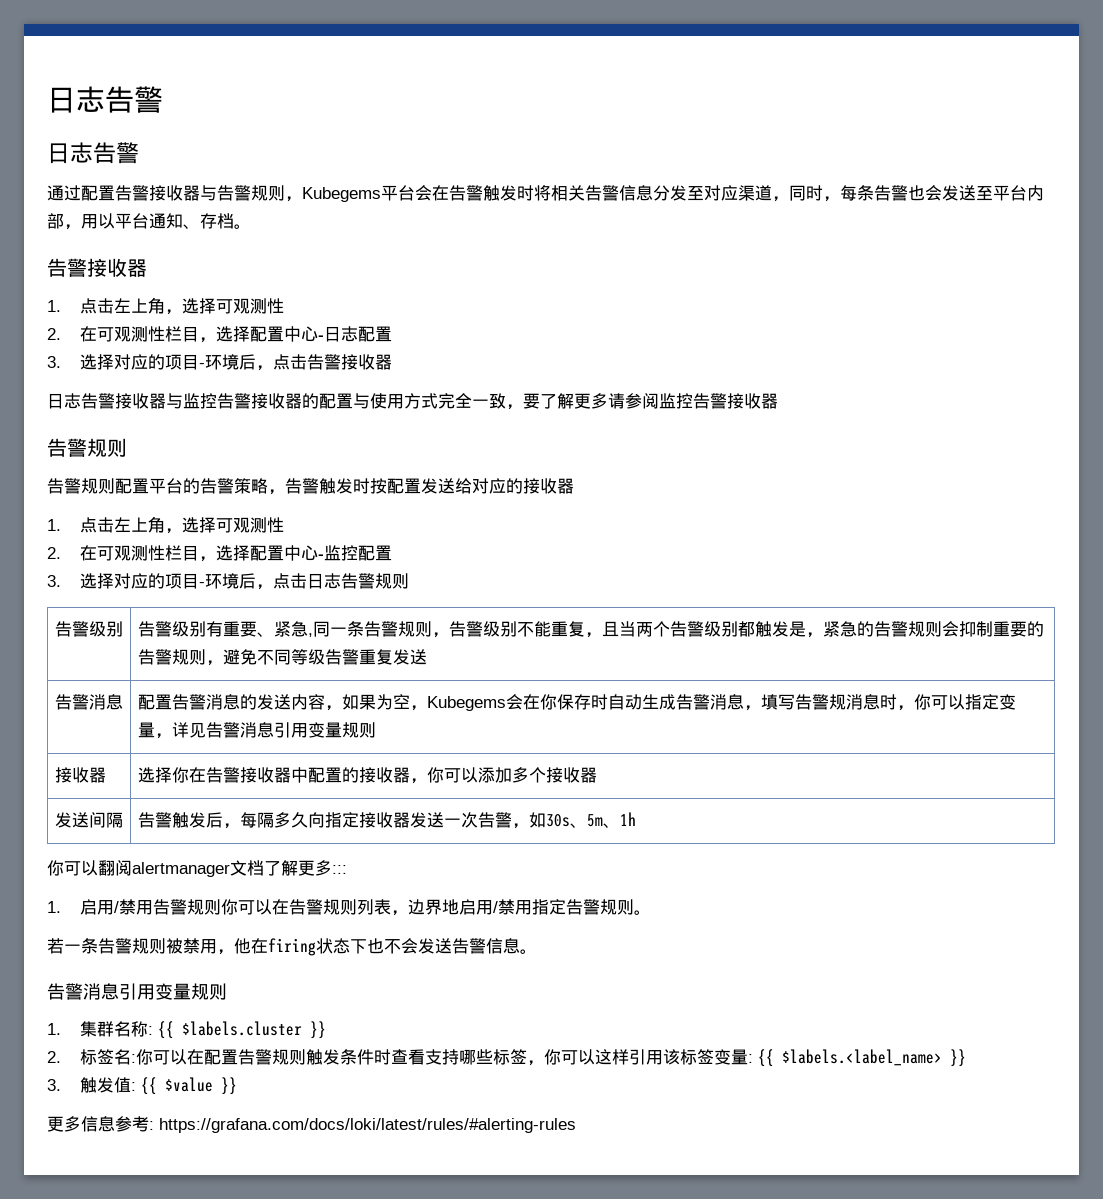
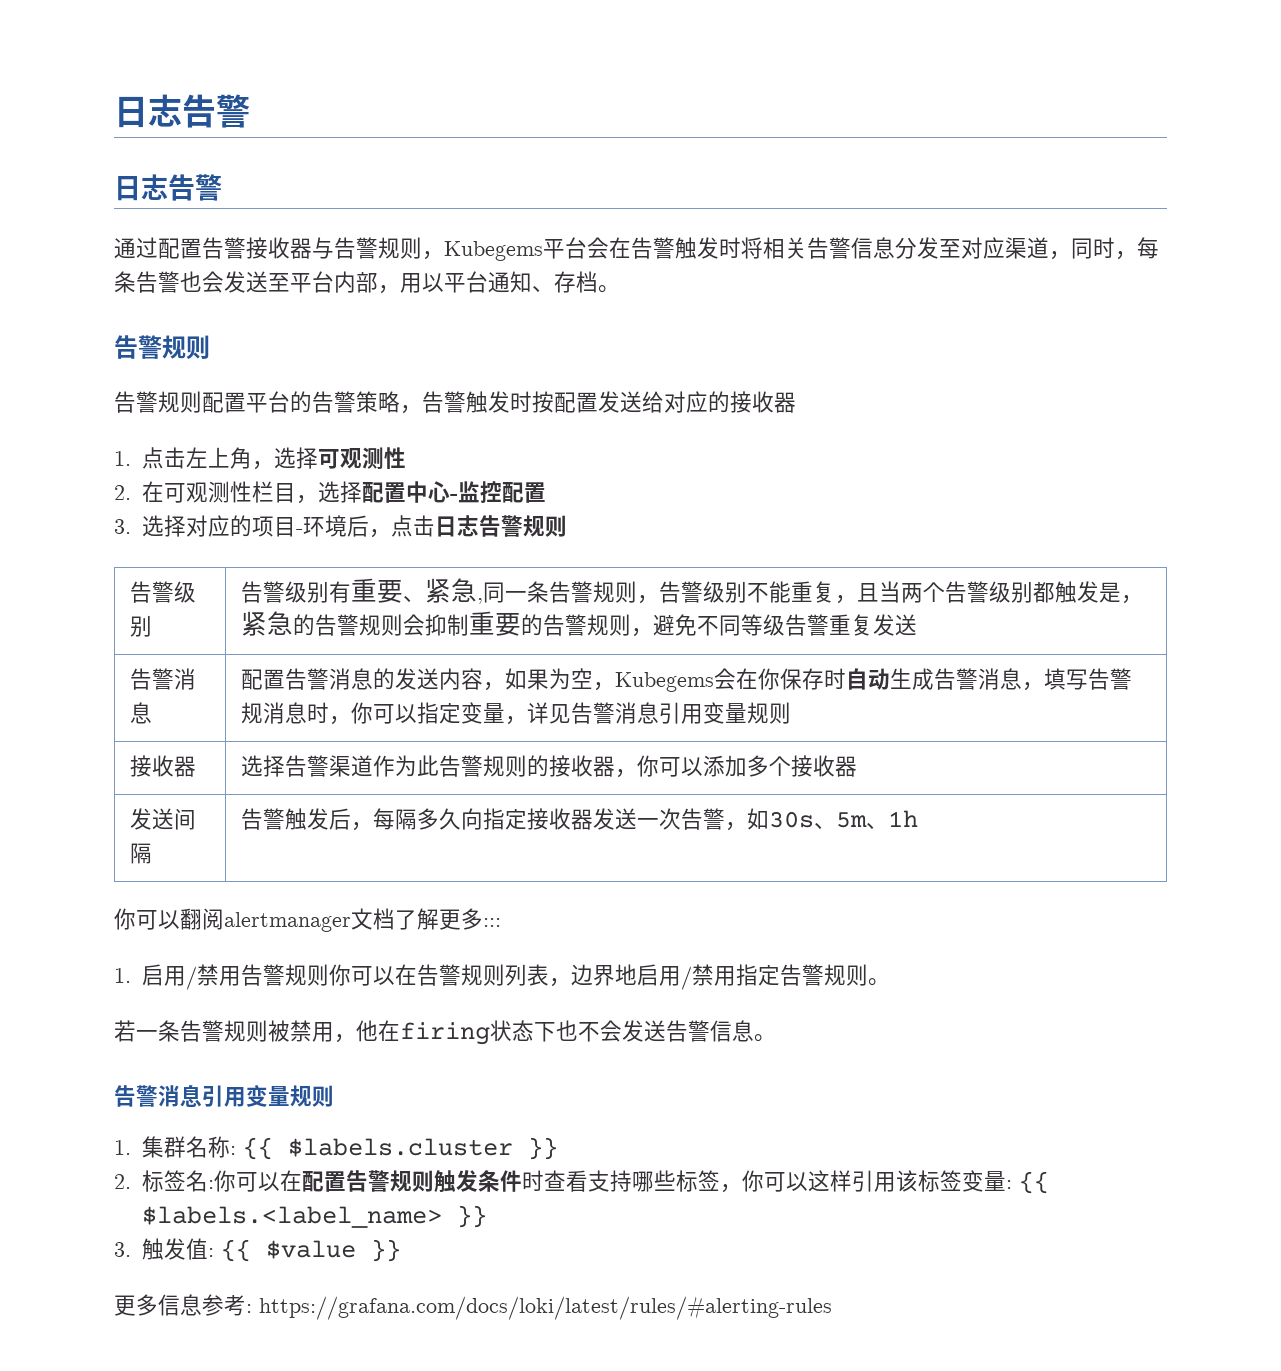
  通过配置告警接收器与告警规则，Kubegems平台会在告警触发时将相关告警信息分发至对应渠道，同时，每条告警也会发送至平台内部，用以平台通知、存档。
- 告警接收器
- 1.点击左上角，选择可观测性
- 2.在可观测性栏目，选择配置中心-日志配置
- 3.选择对应的项目-环境后，点击告警接收器
- 日志告警接收器与监控告警接收器的配置与使用方式完全一致，要了解更多请参阅监控告警接收器
- 接收器 | 选择你在告警接收器中配置的接收器，你可以添加多个接收器
+ 接收器 | 选择告警渠道作为此告警规则的接收器，你可以添加多个接收器

